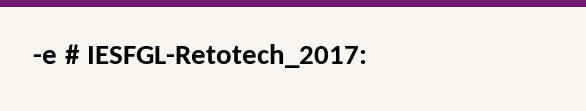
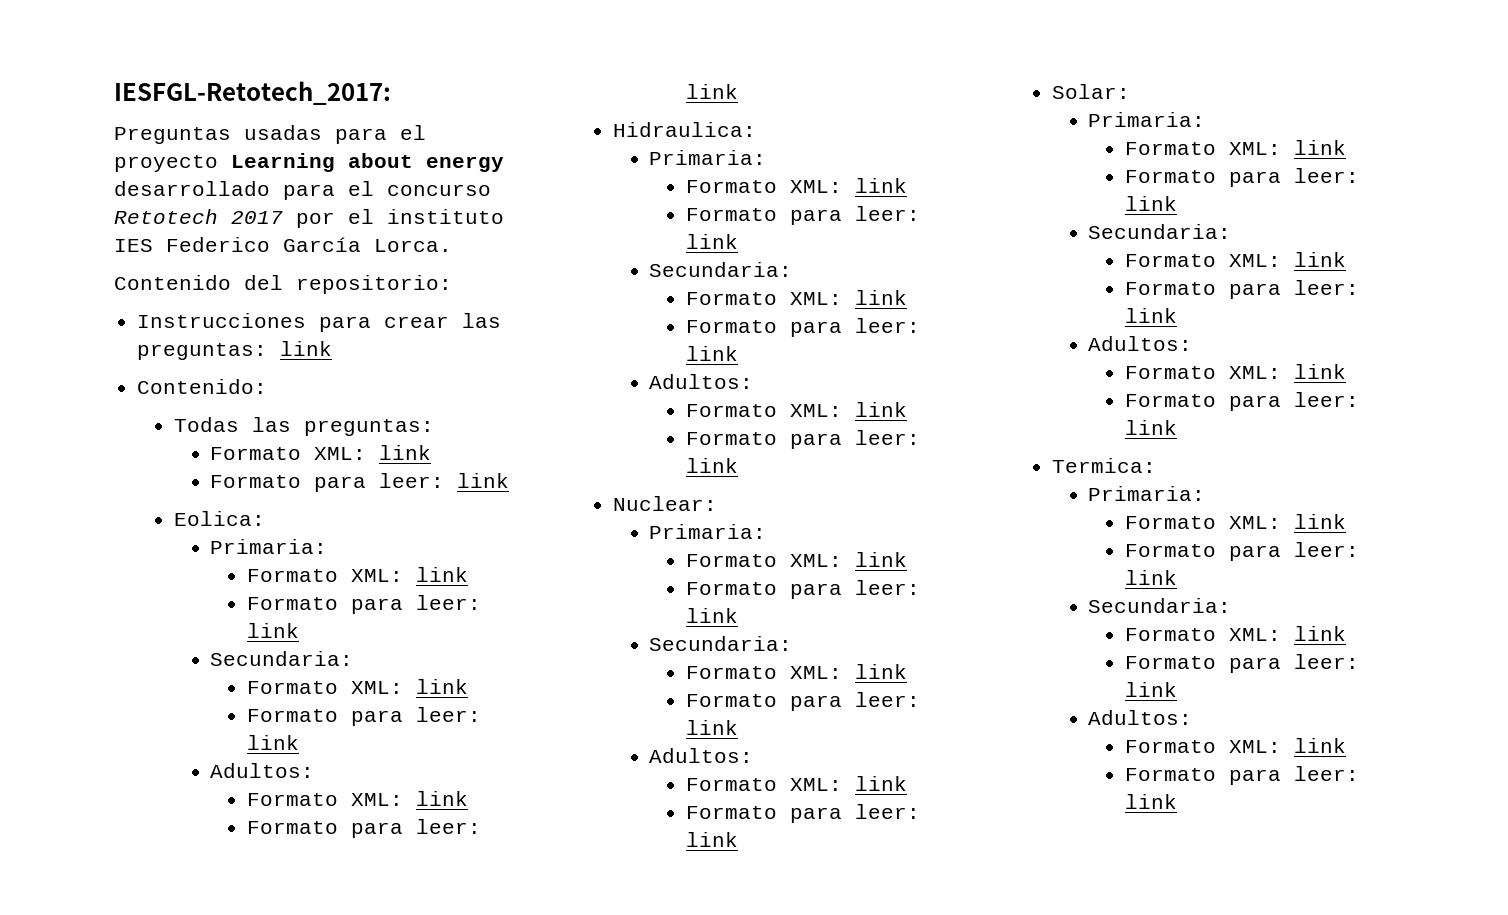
- -e # IESFGL-Retotech_2017:
+ IESFGL-Retotech_2017:
+ Preguntas usadas para el proyecto Learning about energy desarrollado para el concurso Retotech 2017 por el instituto IES Federico García Lorca.
+ Contenido del repositorio:
+ Instrucciones para crear las preguntas: link
+ Contenido:
+ Todas las preguntas:
+ Formato XML: link
+ Formato para leer: link
+ Eolica:
+ Primaria:
+ Formato XML: link
+ Formato para leer: link
+ Secundaria:
+ Formato XML: link
+ Formato para leer: link
+ Adultos:
+ Formato XML: link
+ Formato para leer: link
+ Hidraulica:
+ Primaria:
+ Formato XML: link
+ Formato para leer: link
+ Secundaria:
+ Formato XML: link
+ Formato para leer: link
+ Adultos:
+ Formato XML: link
+ Formato para leer: link
+ Nuclear:
+ Primaria:
+ Formato XML: link
+ Formato para leer: link
+ Secundaria:
+ Formato XML: link
+ Formato para leer: link
+ Adultos:
+ Formato XML: link
+ Formato para leer: link
+ Solar:
+ Primaria:
+ Formato XML: link
+ Formato para leer: link
+ Secundaria:
+ Formato XML: link
+ Formato para leer: link
+ Adultos:
+ Formato XML: link
+ Formato para leer: link
+ Termica:
+ Primaria:
+ Formato XML: link
+ Formato para leer: link
+ Secundaria:
+ Formato XML: link
+ Formato para leer: link
+ Adultos:
+ Formato XML: link
+ Formato para leer: link

